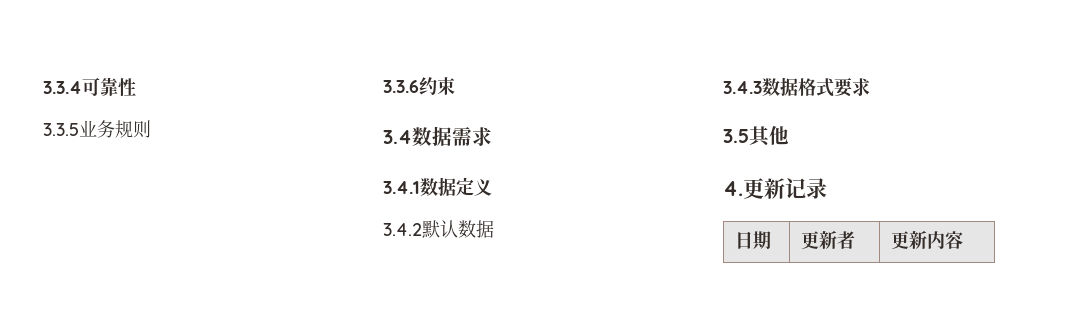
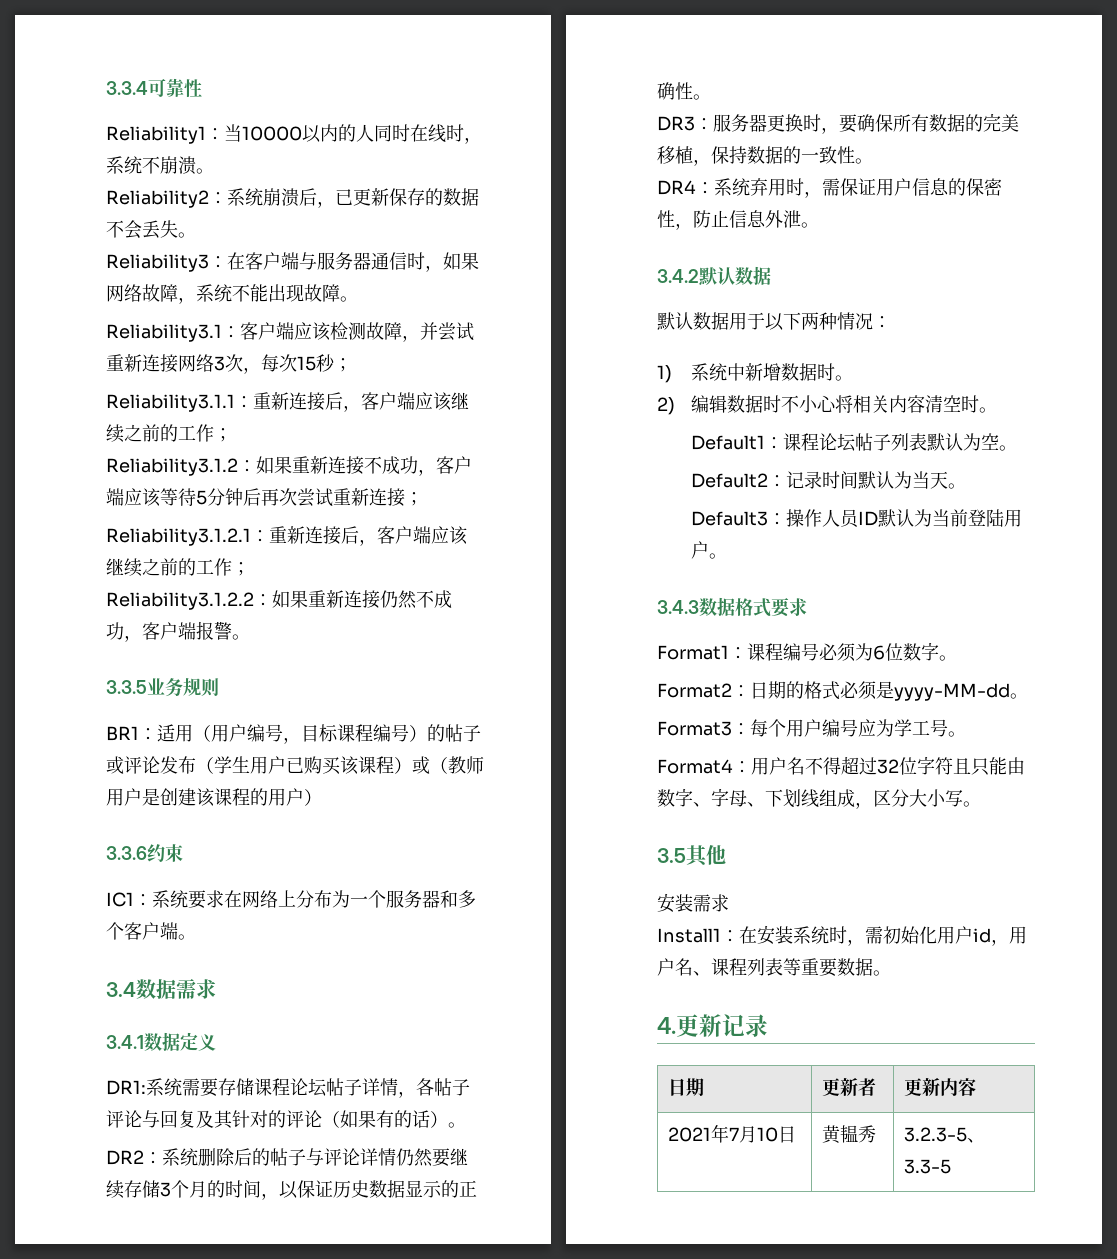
+ Reliability1：当10000以内的人同时在线时，系统不崩溃。
+ Reliability2：系统崩溃后，已更新保存的数据不会丢失。
+ Reliability3：在客户端与服务器通信时，如果网络故障，系统不能出现故障。
+ Reliability3.1：客户端应该检测故障，并尝试重新连接网络3次，每次15秒；
+ Reliability3.1.1：重新连接后，客户端应该继续之前的工作；
+ Reliability3.1.2：如果重新连接不成功，客户端应该等待5分钟后再次尝试重新连接；
+ Reliability3.1.2.1：重新连接后，客户端应该继续之前的工作；
+ Reliability3.1.2.2：如果重新连接仍然不成功，客户端报警。
  3.3.5业务规则
+ BR1：适用（用户编号，目标课程编号）的帖子或评论发布（学生用户已购买该课程）或（教师用户是创建该课程的用户）
  3.3.6约束
+ IC1：系统要求在网络上分布为一个服务器和多个客户端。
+ DR1:系统需要存储课程论坛帖子详情，各帖子评论与回复及其针对的评论（如果有的话）。
+ DR2：系统删除后的帖子与评论详情仍然要继续存储3个月的时间，以保证历史数据显示的正确性。
+ DR3：服务器更换时，要确保所有数据的完美移植，保持数据的⼀致性。
+ DR4：系统弃用时，需保证用户信息的保密性，防止信息外泄。
  3.4.2默认数据
+ 默认数据用于以下两种情况：
+ 1)系统中新增数据时。
+ 2)编辑数据时不小心将相关内容清空时。
+ Default1：课程论坛帖子列表默认为空。
+ Default2：记录时间默认为当天。
+ Default3：操作人员ID默认为当前登陆用户。
  3.4.3数据格式要求
+ Format1：课程编号必须为6位数字。
+ Format2：日期的格式必须是yyyy-MM-dd。
+ Format3：每个用户编号应为学工号。
+ Format4：用户名不得超过32位字符且只能由数字、字母、下划线组成，区分大小写。
  3.5其他
+ 安装需求
+ Install1：在安装系统时，需初始化用户id，⽤户名、课程列表等重要数据。
+ 2021年7月10日 | 黄韫秀 | 3.2.3-5、3.3-5

